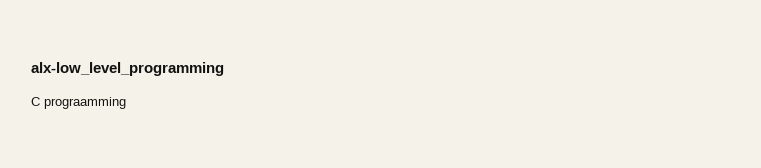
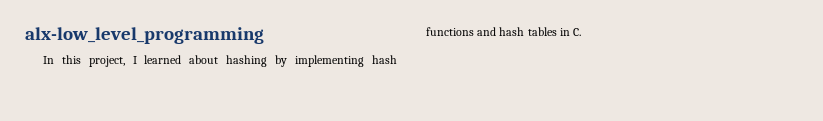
- C prograamming
+ In this project, I learned about hashing by implementing hash functions and hash tables in C.

